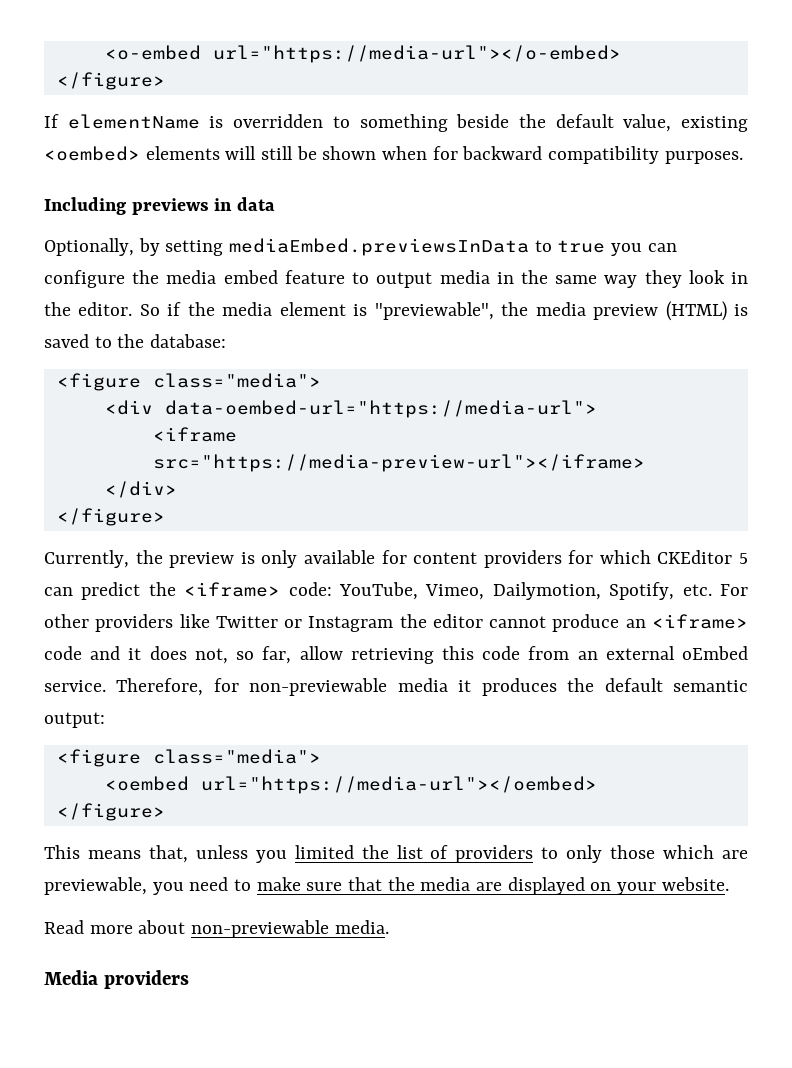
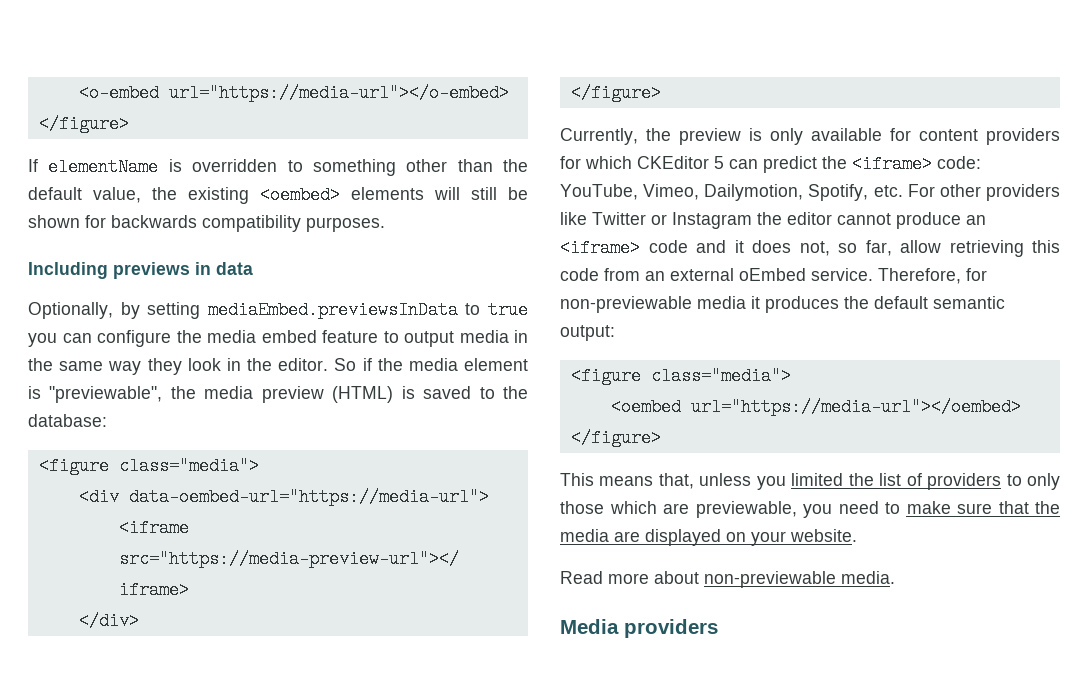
- If elementName is overridden to something beside the default value, existing <oembed> elements will still be shown when for backward compatibility purposes.
+ If elementName is overridden to something other than the default value, the existing <oembed> elements will still be shown for backwards compatibility purposes.

